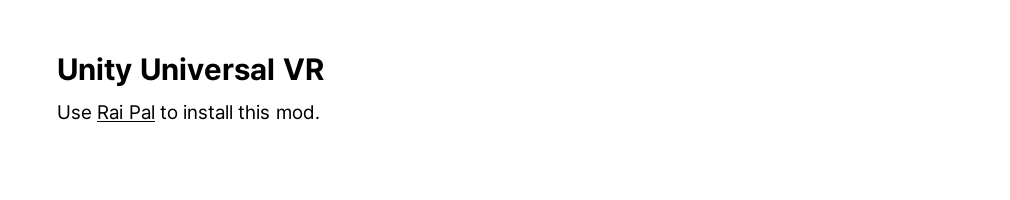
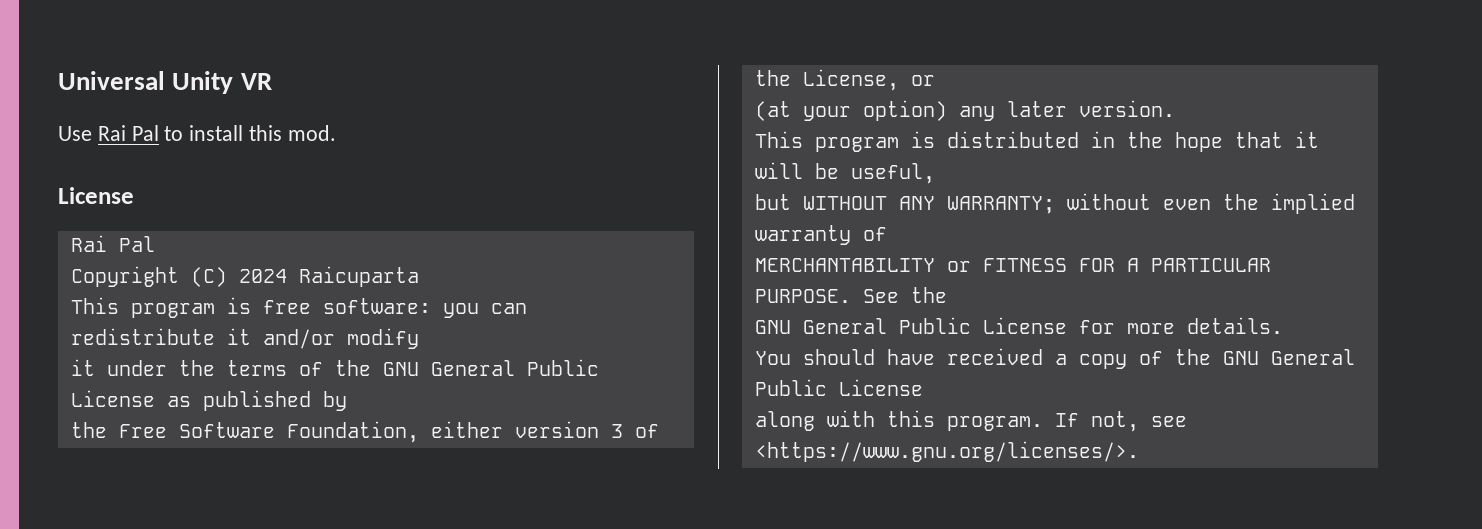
- Unity Universal VR
+ Universal Unity VR
  Use Rai Pal to install this mod.
+ License
+ Rai Pal
+ Copyright (C) 2024 Raicuparta
+ This program is free software: you can redistribute it and/or modify
+ it under the terms of the GNU General Public License as published by
+ the Free Software Foundation, either version 3 of the License, or
+ (at your option) any later version.
+ This program is distributed in the hope that it will be useful,
+ but WITHOUT ANY WARRANTY; without even the implied warranty of
+ MERCHANTABILITY or FITNESS FOR A PARTICULAR PURPOSE. See the
+ GNU General Public License for more details.
+ You should have received a copy of the GNU General Public License
+ along with this program. If not, see <https://www.gnu.org/licenses/>.

